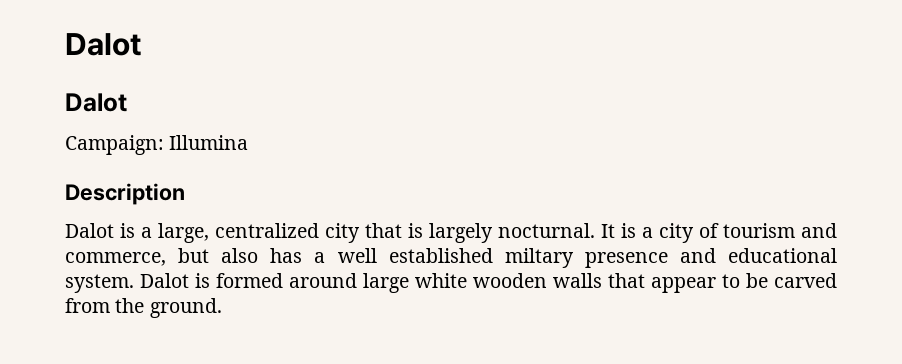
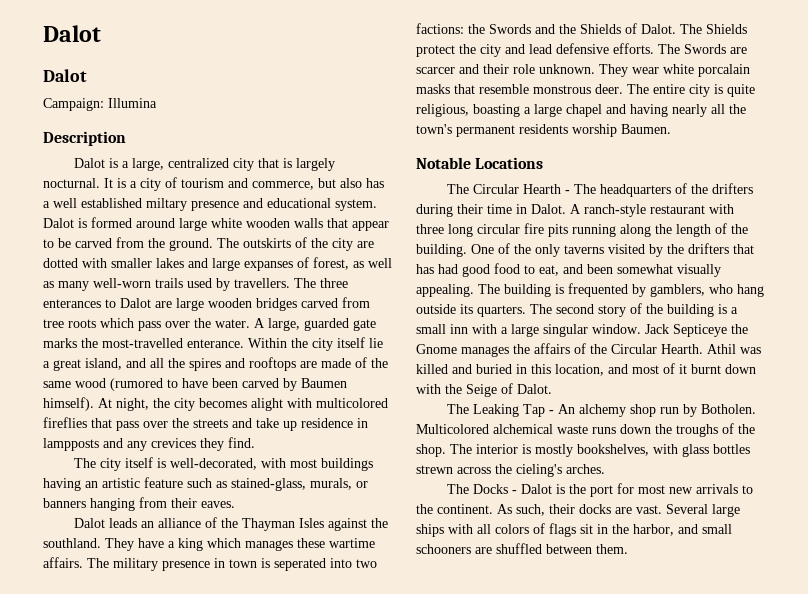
+ The outskirts of the city are dotted with smaller lakes and large expanses of forest, as well as many well-worn trails used by travellers. The three enterances to Dalot are large wooden bridges carved from tree roots which pass over the water. A large, guarded gate marks the most-travelled enterance. Within the city itself lie a great island, and all the spires and rooftops are made of the same wood (rumored to have been carved by Baumen himself). At night, the city becomes alight with multicolored fireflies that pass over the streets and take up residence in lampposts and any crevices they find.
+ The city itself is well-decorated, with most buildings having an artistic feature such as stained-glass, murals, or banners hanging from their eaves.
+ Dalot leads an alliance of the Thayman Isles against the southland. They have a king which manages these wartime affairs. The military presence in town is seperated into two factions: the Swords and the Shields of Dalot. The Shields protect the city and lead defensive efforts. The Swords are scarcer and their role unknown. They wear white porcalain masks that resemble monstrous deer. The entire city is quite religious, boasting a large chapel and having nearly all the town's permanent residents worship Baumen.
+ Notable Locations
+ The Circular Hearth - The headquarters of the drifters during their time in Dalot. A ranch-style restaurant with three long circular fire pits running along the length of the building. One of the only taverns visited by the drifters that has had good food to eat, and been somewhat visually appealing. The building is frequented by gamblers, who hang outside its quarters. The second story of the building is a small inn with a large singular window. Jack Septiceye the Gnome manages the affairs of the Circular Hearth. Athil was killed and buried in this location, and most of it burnt down with the Seige of Dalot.
+ The Leaking Tap - An alchemy shop run by Botholen. Multicolored alchemical waste runs down the troughs of the shop. The interior is mostly bookshelves, with glass bottles strewn across the cieling's arches.
+ The Docks - Dalot is the port for most new arrivals to the continent. As such, their docks are vast. Several large ships with all colors of flags sit in the harbor, and small schooners are shuffled between them.

